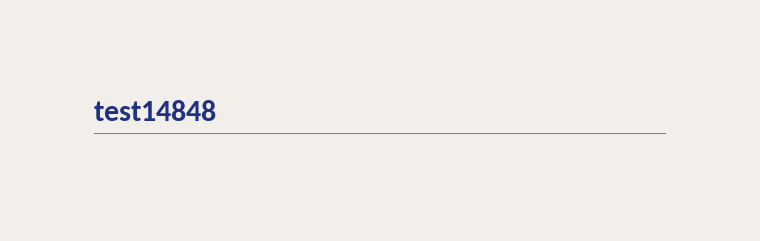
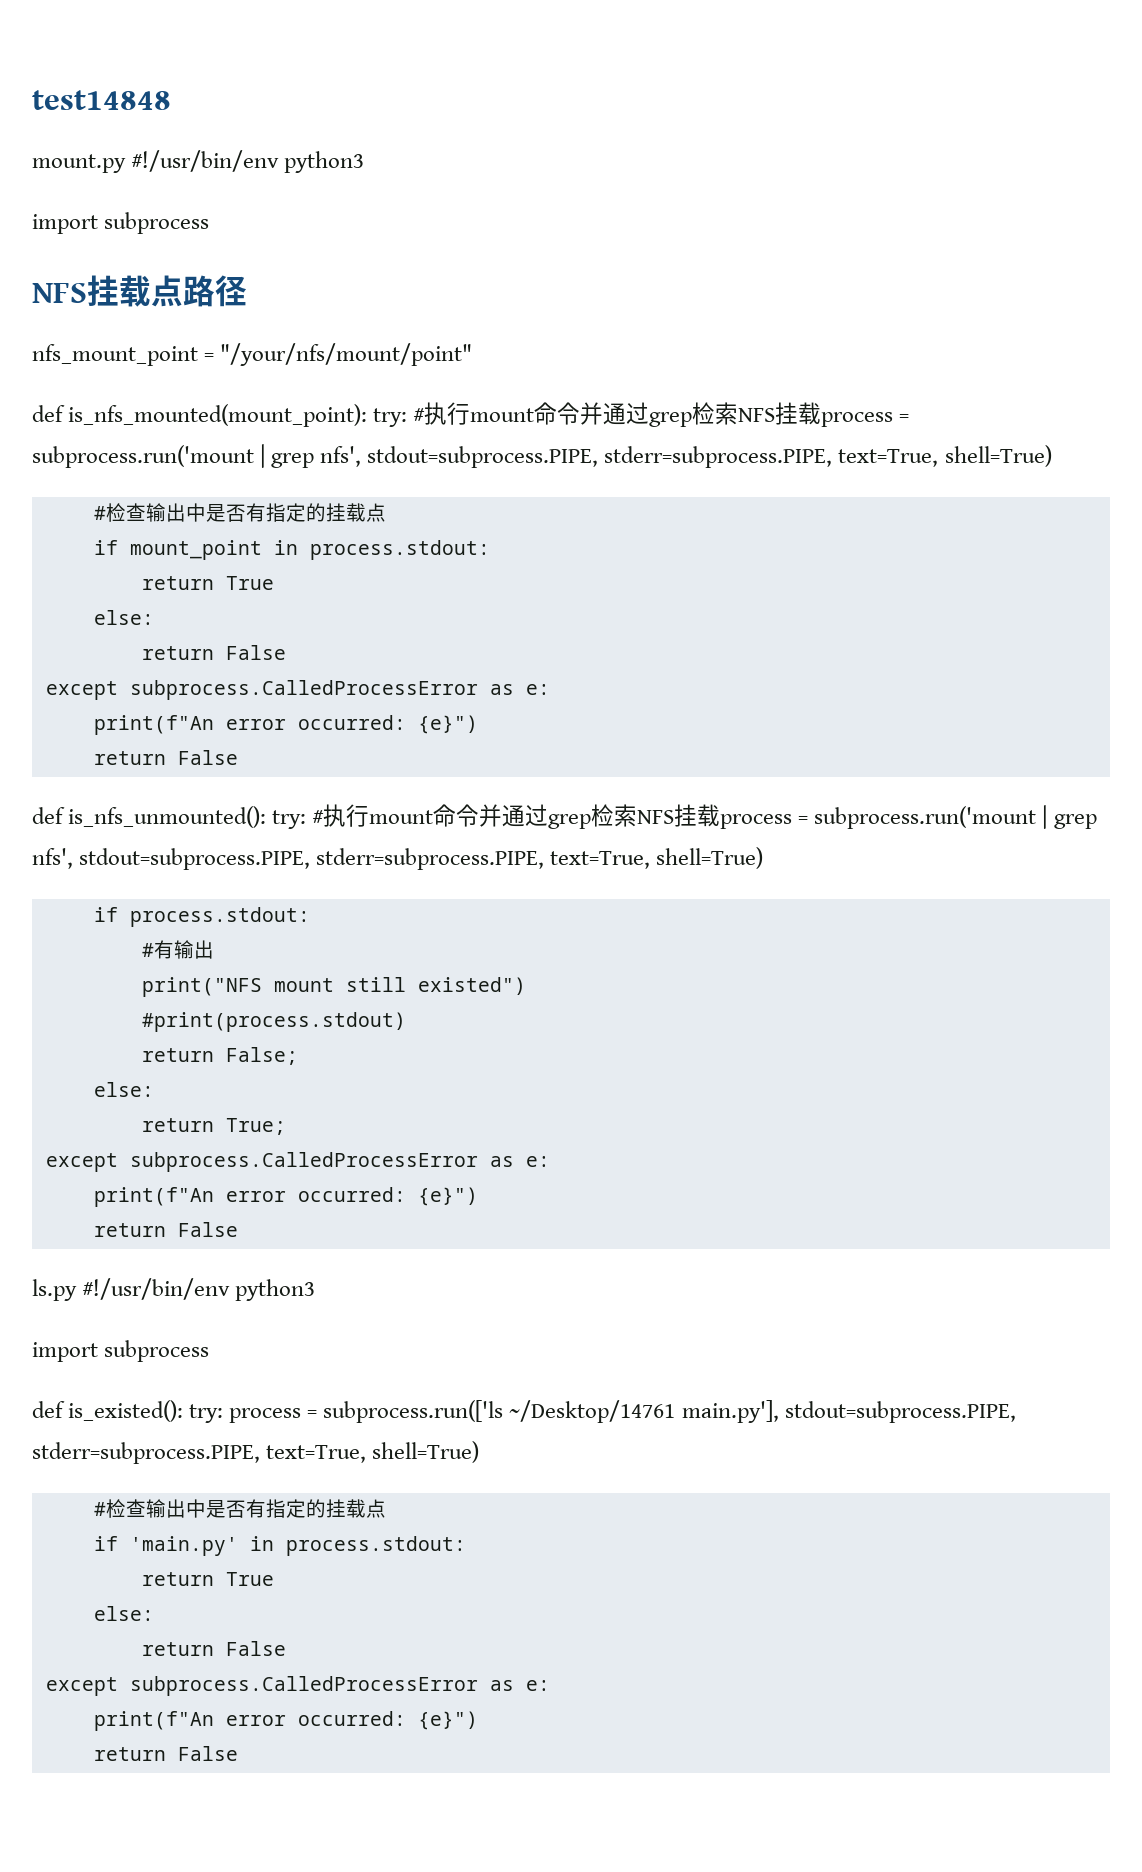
+ mount.py #!/usr/bin/env python3
+ import subprocess
+ NFS挂载点路径
+ nfs_mount_point = "/your/nfs/mount/point"
+ def is_nfs_mounted(mount_point): try: #执行mount命令并通过grep检索NFS挂载process = subprocess.run('mount | grep nfs', stdout=subprocess.PIPE, stderr=subprocess.PIPE, text=True, shell=True)
+ #检查输出中是否有指定的挂载点
+ if mount_point in process.stdout:
+ return True
+ else:
+ return False
+ except subprocess.CalledProcessError as e:
+ print(f"An error occurred: {e}")
+ return False
+ def is_nfs_unmounted(): try: #执行mount命令并通过grep检索NFS挂载process = subprocess.run('mount | grep nfs', stdout=subprocess.PIPE, stderr=subprocess.PIPE, text=True, shell=True)
+ if process.stdout:
+ #有输出
+ print("NFS mount still existed")
+ #print(process.stdout)
+ return False;
+ else:
+ return True;
+ except subprocess.CalledProcessError as e:
+ print(f"An error occurred: {e}")
+ return False
+ ls.py #!/usr/bin/env python3
+ import subprocess
+ def is_existed(): try: process = subprocess.run(['ls ~/Desktop/14761 main.py'], stdout=subprocess.PIPE, stderr=subprocess.PIPE, text=True, shell=True)
+ #检查输出中是否有指定的挂载点
+ if 'main.py' in process.stdout:
+ return True
+ else:
+ return False
+ except subprocess.CalledProcessError as e:
+ print(f"An error occurred: {e}")
+ return False

